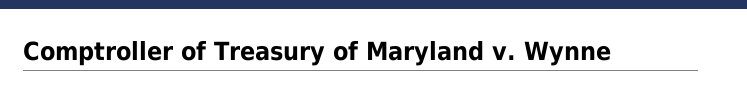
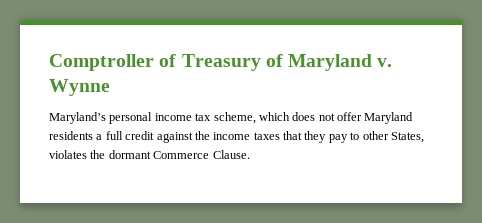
+ Maryland’s personal income tax scheme, which does not offer Maryland residents a full credit against the income taxes that they pay to other States, violates the dormant Commerce Clause.

